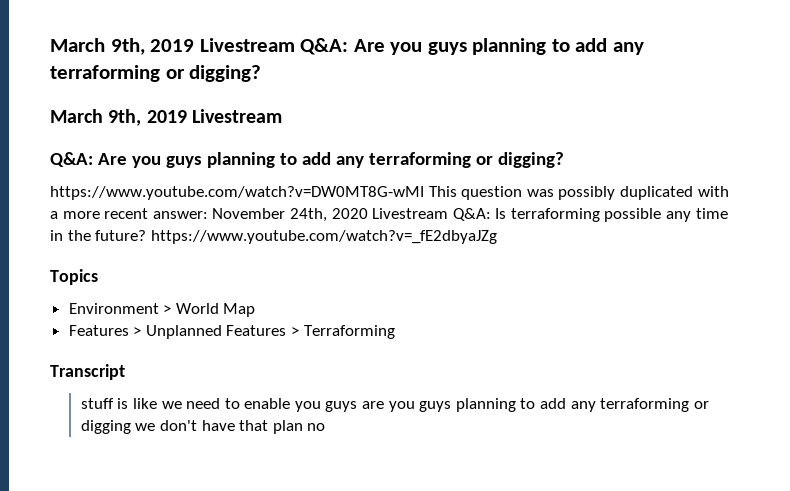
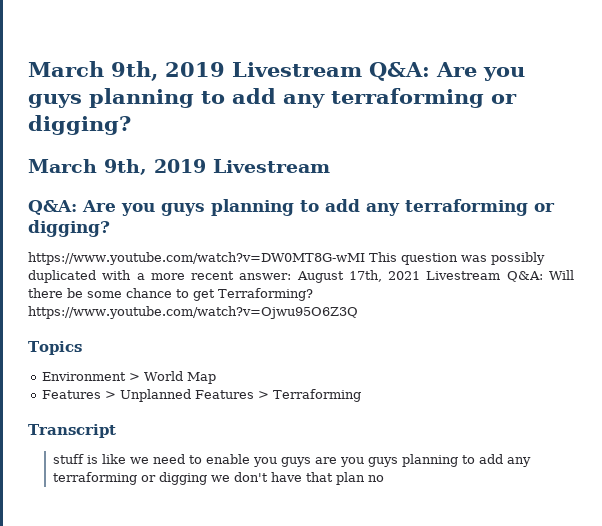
- https://www.youtube.com/watch?v=DW0MT8G-wMI This question was possibly duplicated with a more recent answer: November 24th, 2020 Livestream Q&A: Is terraforming possible any time in the future? https://www.youtube.com/watch?v=_fE2dbyaJZg
+ https://www.youtube.com/watch?v=DW0MT8G-wMI This question was possibly duplicated with a more recent answer: August 17th, 2021 Livestream Q&A: Will there be some chance to get Terraforming? https://www.youtube.com/watch?v=Ojwu95O6Z3Q

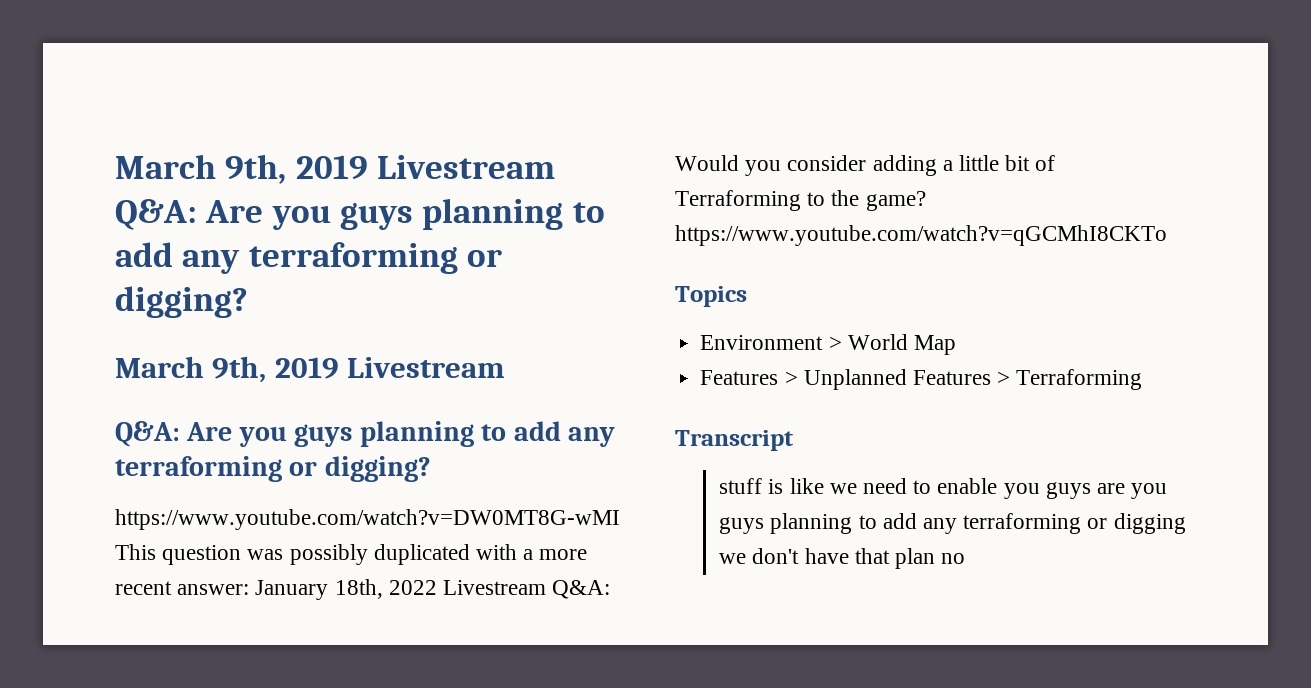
- https://www.youtube.com/watch?v=DW0MT8G-wMI This question was possibly duplicated with a more recent answer: August 17th, 2021 Livestream Q&A: Will there be some chance to get Terraforming? https://www.youtube.com/watch?v=Ojwu95O6Z3Q
+ https://www.youtube.com/watch?v=DW0MT8G-wMI This question was possibly duplicated with a more recent answer: January 18th, 2022 Livestream Q&A: Would you consider adding a little bit of Terraforming to the game? https://www.youtube.com/watch?v=qGCMhI8CKTo

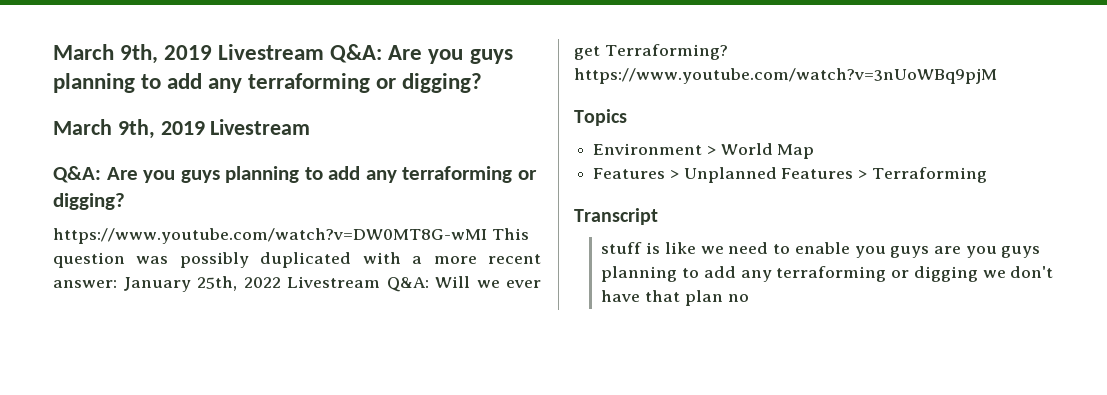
- https://www.youtube.com/watch?v=DW0MT8G-wMI This question was possibly duplicated with a more recent answer: January 18th, 2022 Livestream Q&A: Would you consider adding a little bit of Terraforming to the game? https://www.youtube.com/watch?v=qGCMhI8CKTo
+ https://www.youtube.com/watch?v=DW0MT8G-wMI This question was possibly duplicated with a more recent answer: January 25th, 2022 Livestream Q&A: Will we ever get Terraforming? https://www.youtube.com/watch?v=3nUoWBq9pjM

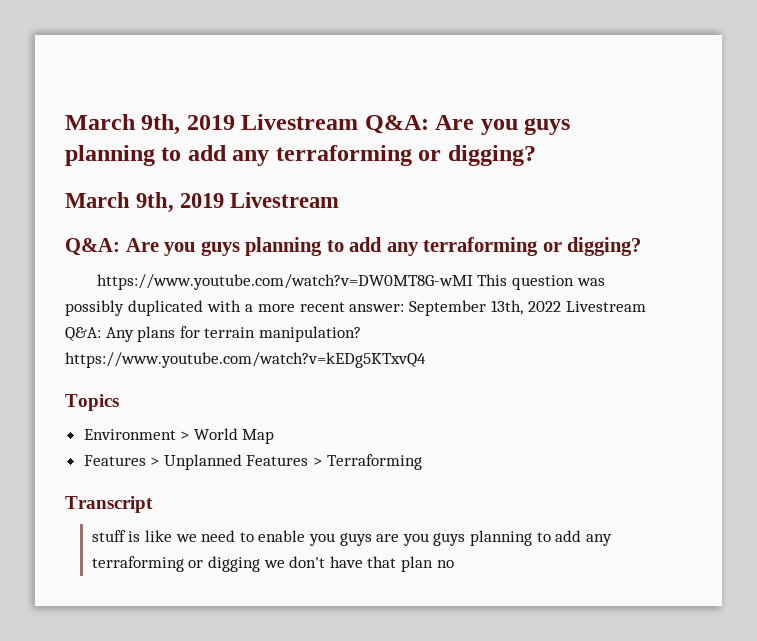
- https://www.youtube.com/watch?v=DW0MT8G-wMI This question was possibly duplicated with a more recent answer: January 25th, 2022 Livestream Q&A: Will we ever get Terraforming? https://www.youtube.com/watch?v=3nUoWBq9pjM
+ https://www.youtube.com/watch?v=DW0MT8G-wMI This question was possibly duplicated with a more recent answer: September 13th, 2022 Livestream Q&A: Any plans for terrain manipulation? https://www.youtube.com/watch?v=kEDg5KTxvQ4

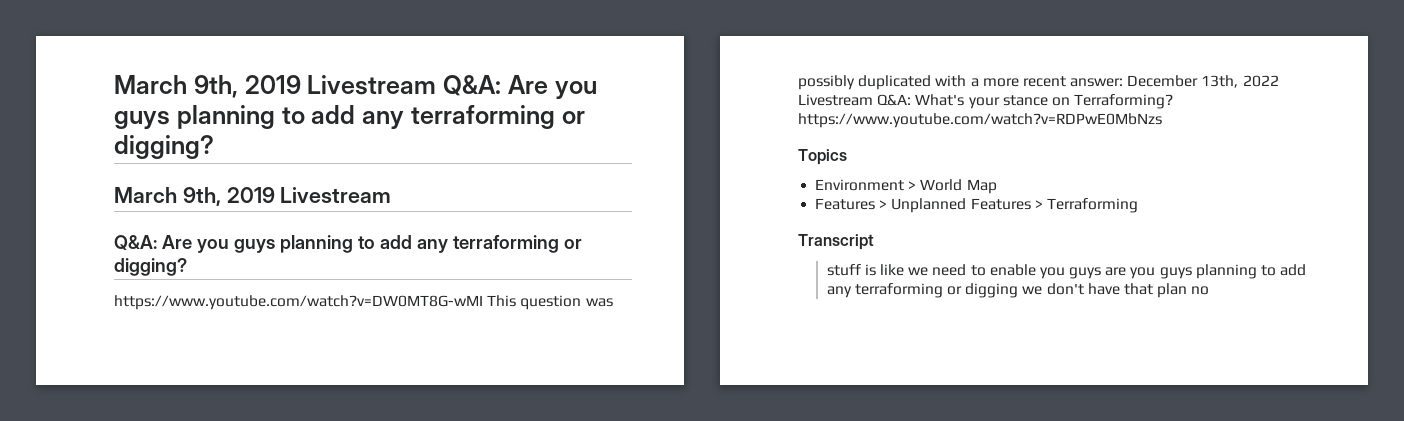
- https://www.youtube.com/watch?v=DW0MT8G-wMI This question was possibly duplicated with a more recent answer: September 13th, 2022 Livestream Q&A: Any plans for terrain manipulation? https://www.youtube.com/watch?v=kEDg5KTxvQ4
+ https://www.youtube.com/watch?v=DW0MT8G-wMI This question was possibly duplicated with a more recent answer: December 13th, 2022 Livestream Q&A: What's your stance on Terraforming? https://www.youtube.com/watch?v=RDPwE0MbNzs

